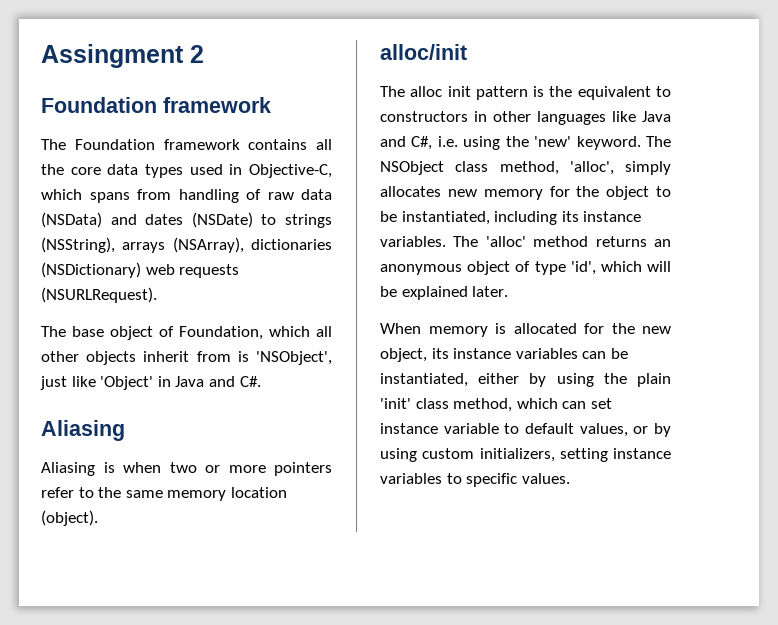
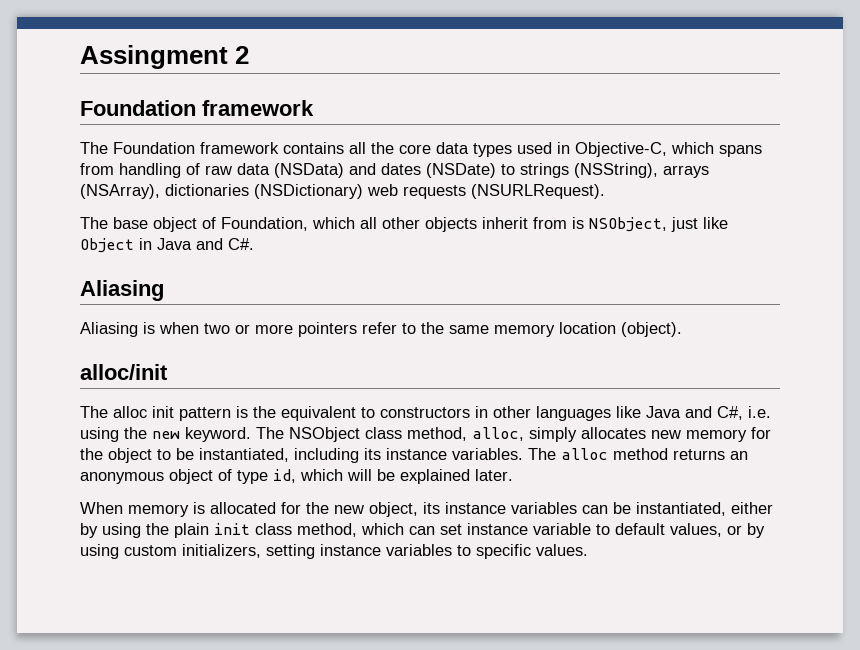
- The base object of Foundation, which all other objects inherit from is 'NSObject', just like 'Object' in Java and C#.
+ The base object of Foundation, which all other objects inherit from is NSObject, just like Object in Java and C#.
- The alloc init pattern is the equivalent to constructors in other languages like Java and C#, i.e. using the 'new' keyword.
+ The alloc init pattern is the equivalent to constructors in other languages like Java and C#, i.e. using the new keyword.
- The NSObject class method, 'alloc', simply allocates new memory for the object to be instantiated, including its instance variables.
+ The NSObject class method, alloc, simply allocates new memory for the object to be instantiated, including its instance variables.
- The 'alloc' method returns an anonymous object of type 'id', which will be explained later.
+ The alloc method returns an anonymous object of type id, which will be explained later.
- When memory is allocated for the new object, its instance variables can be instantiated, either by using the plain 'init' class method, which can set instance variable to default values, or by using custom initializers, setting instance variables to specific values.
+ When memory is allocated for the new object, its instance variables can be instantiated, either by using the plain init class method, which can set instance variable to default values, or by using custom initializers, setting instance variables to specific values.

